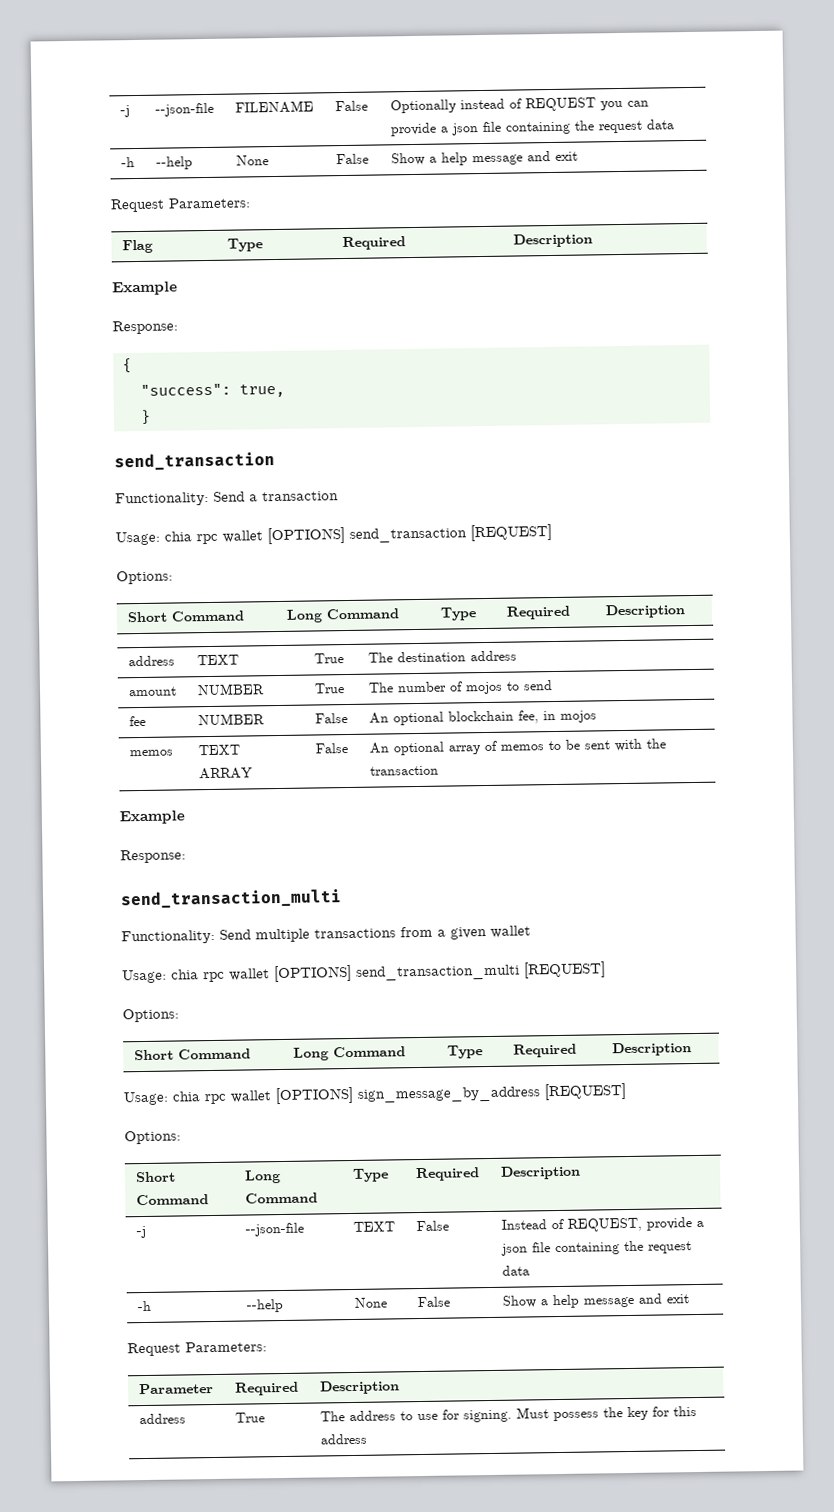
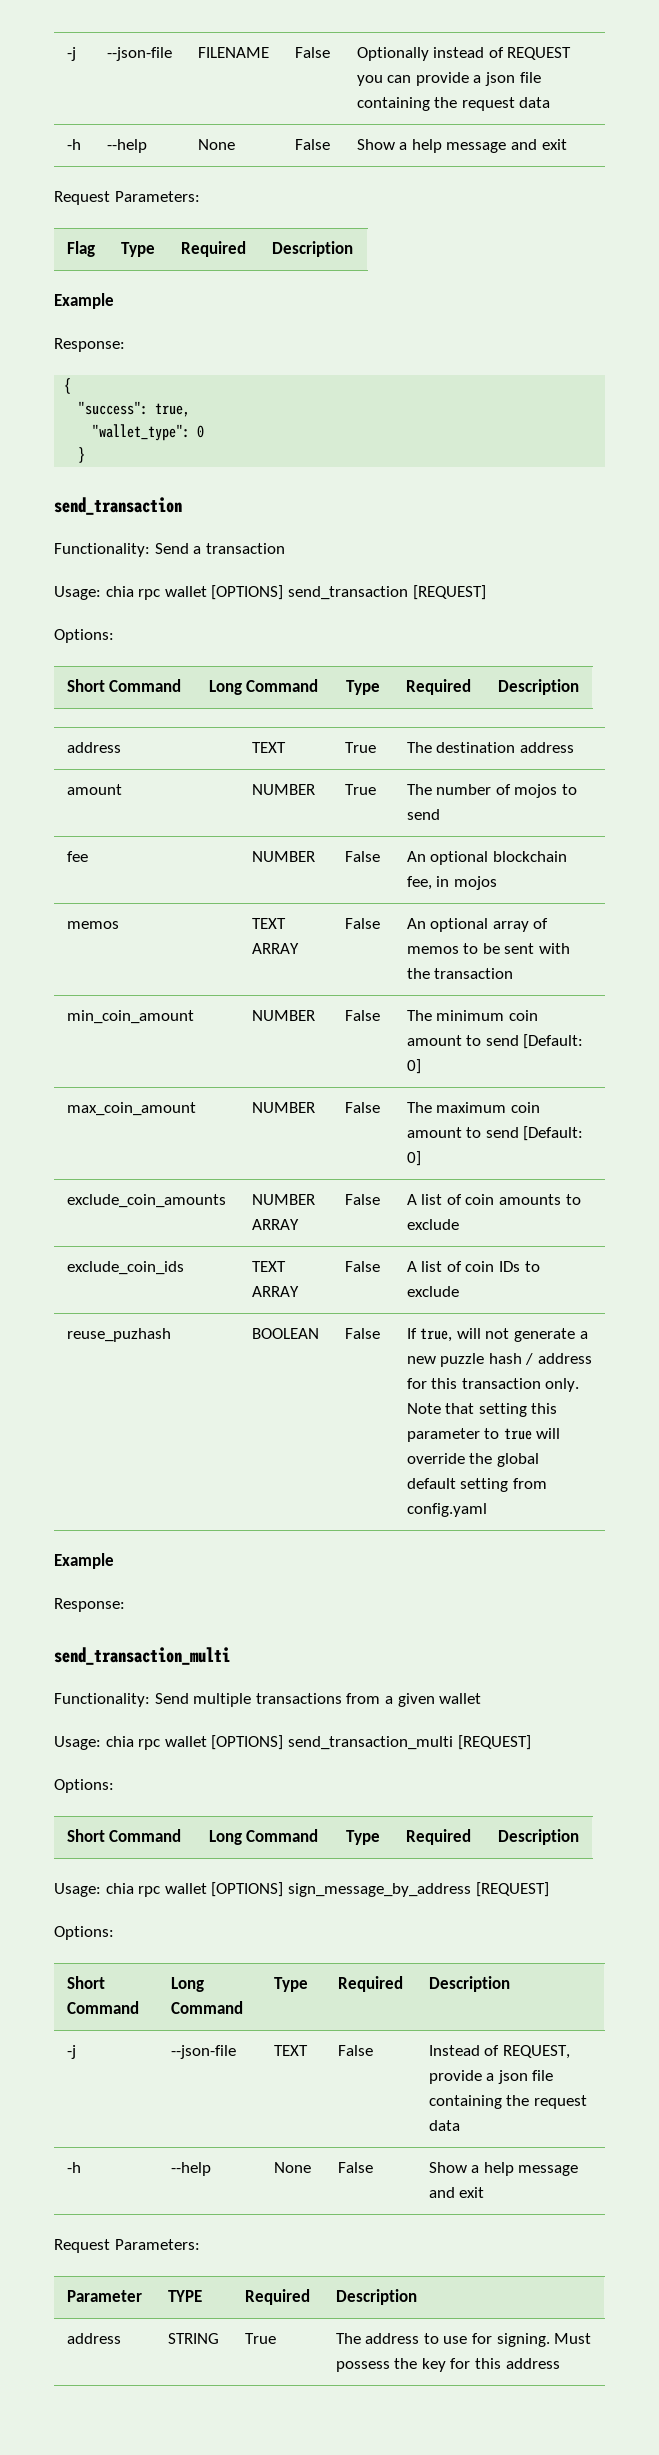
+ "wallet_type": 0
+ min_coin_amount | NUMBER | False | The minimum coin amount to send [Default: 0]
+ max_coin_amount | NUMBER | False | The maximum coin amount to send [Default: 0]
+ exclude_coin_amounts | NUMBER ARRAY | False | A list of coin amounts to exclude
+ exclude_coin_ids | TEXT ARRAY | False | A list of coin IDs to exclude
+ reuse_puzhash | BOOLEAN | False | If true, will not generate a new puzzle hash / address for this transaction only. Note that setting this parameter to true will override the global default setting from config.yaml
- Parameter | Required | Description
- address | True | The address to use for signing. Must possess the key for this address
+ Parameter | TYPE | Required | Description
+ address | STRING | True | The address to use for signing. Must possess the key for this address

